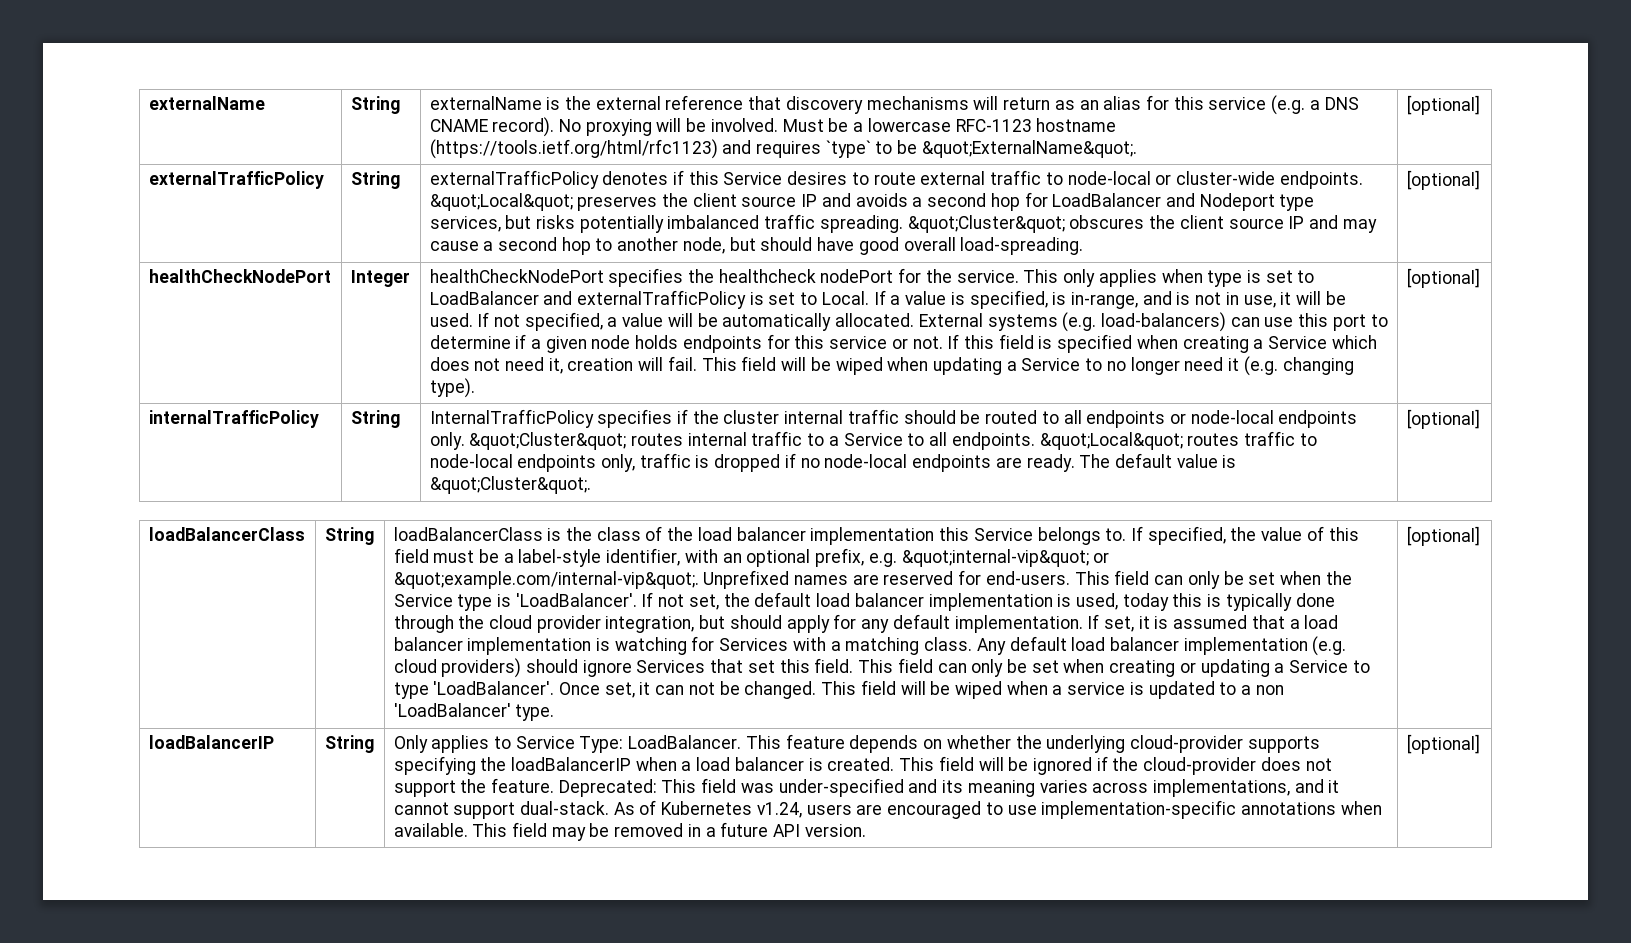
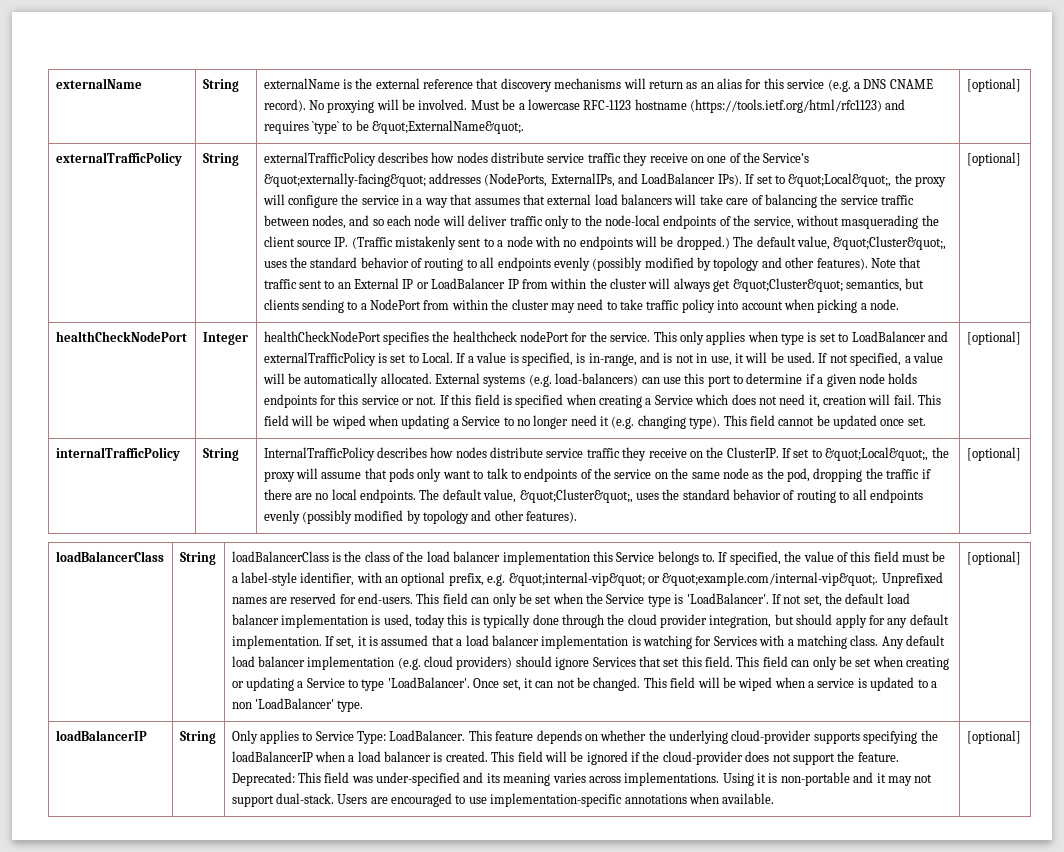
- externalTrafficPolicy denotes if this Service desires to route external traffic to node-local or cluster-wide endpoints. &quot;Local&quot; preserves the client source IP and avoids a second hop for LoadBalancer and Nodeport type services, but risks potentially imbalanced traffic spreading. &quot;Cluster&quot; obscures the client source IP and may cause a second hop to another node, but should have good overall load-spreading.
+ externalTrafficPolicy describes how nodes distribute service traffic they receive on one of the Service's &quot;externally-facing&quot; addresses (NodePorts, ExternalIPs, and LoadBalancer IPs). If set to &quot;Local&quot;, the proxy will configure the service in a way that assumes that external load balancers will take care of balancing the service traffic between nodes, and so each node will deliver traffic only to the node-local endpoints of the service, without masquerading the client source IP. (Traffic mistakenly sent to a node with no endpoints will be dropped.) The default value, &quot;Cluster&quot;, uses the standard behavior of routing to all endpoints evenly (possibly modified by topology and other features). Note that traffic sent to an External IP or LoadBalancer IP from within the cluster will always get &quot;Cluster&quot; semantics, but clients sending to a NodePort from within the cluster may need to take traffic policy into account when picking a node.
- This field will be wiped when updating a Service to no longer need it (e.g. changing type). | [optional]
- internalTrafficPolicy | String | InternalTrafficPolicy specifies if the cluster internal traffic should be routed to all endpoints or node-local endpoints only. &quot;Cluster&quot; routes internal traffic to a Service to all endpoints. &quot;Local&quot; routes traffic to node-local endpoints only, traffic is dropped if no node-local endpoints are ready. The default value is &quot;Cluster&quot;.
+ This field will be wiped when updating a Service to no longer need it (e.g. changing type). This field cannot be updated once set. | [optional]
+ internalTrafficPolicy | String | InternalTrafficPolicy describes how nodes distribute service traffic they receive on the ClusterIP. If set to &quot;Local&quot;, the proxy will assume that pods only want to talk to endpoints of the service on the same node as the pod, dropping the traffic if there are no local endpoints. The default value, &quot;Cluster&quot;, uses the standard behavior of routing to all endpoints evenly (possibly modified by topology and other features).
- Deprecated: This field was under-specified and its meaning varies across implementations, and it cannot support dual-stack. As of Kubernetes v1.24, users are encouraged to use implementation-specific annotations when available. This field may be removed in a future API version.
+ Deprecated: This field was under-specified and its meaning varies across implementations. Using it is non-portable and it may not support dual-stack. Users are encouraged to use implementation-specific annotations when available.

